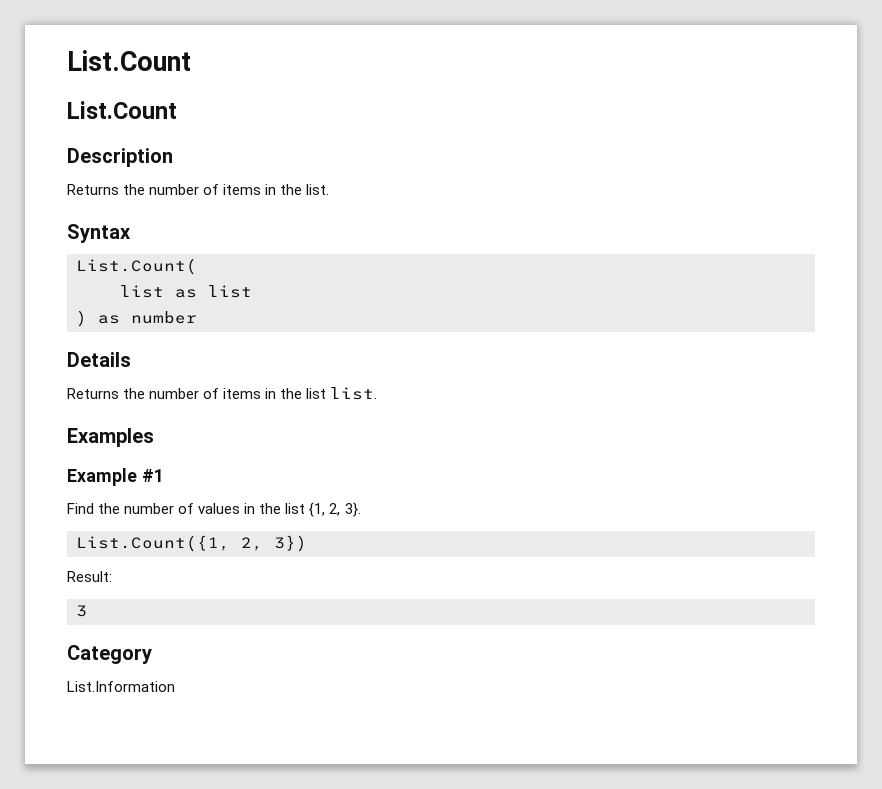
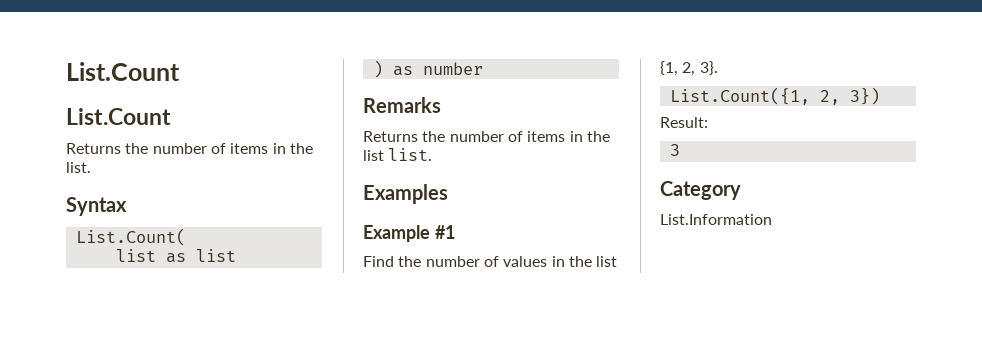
- Description
- Details
+ Remarks

